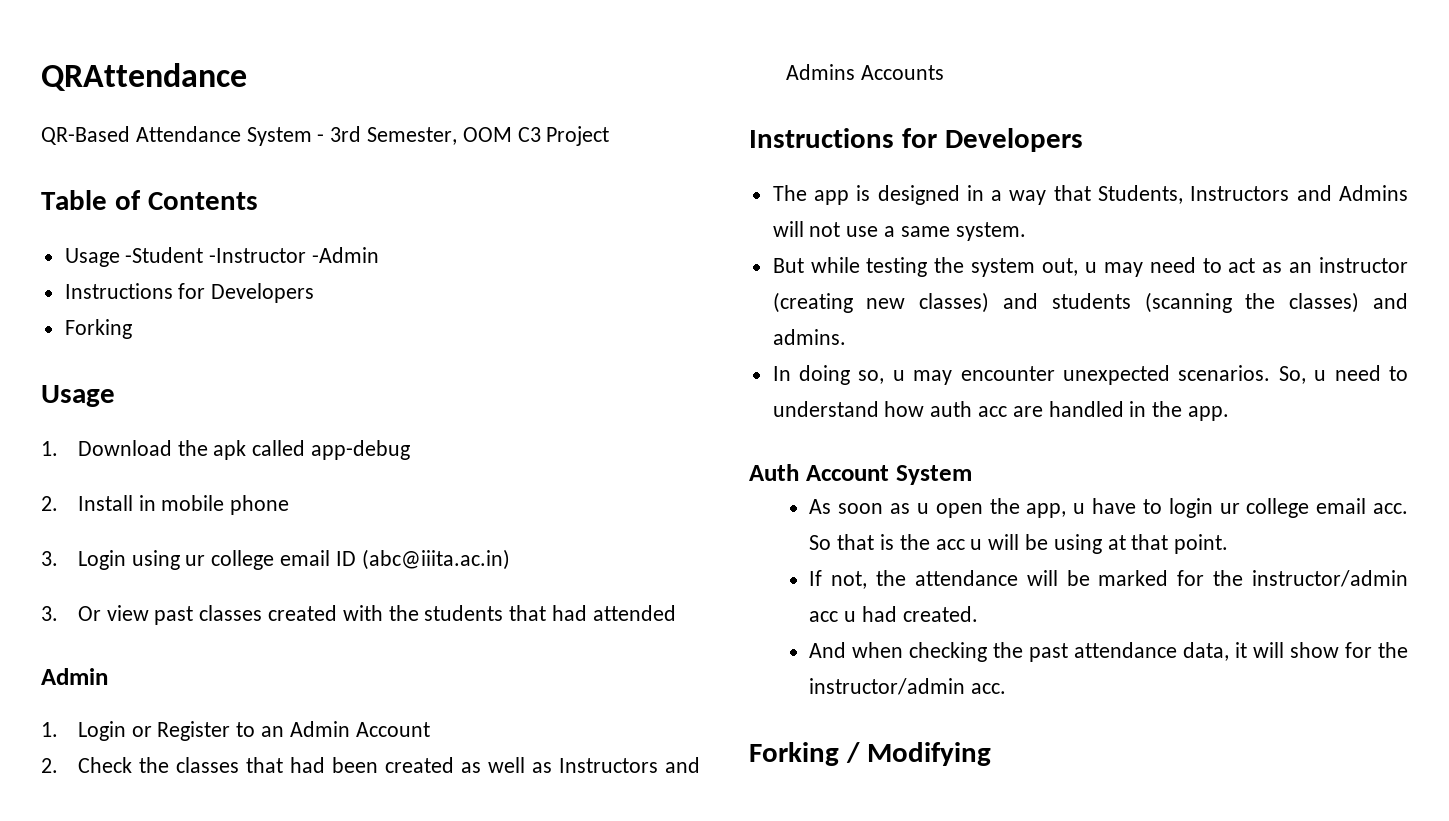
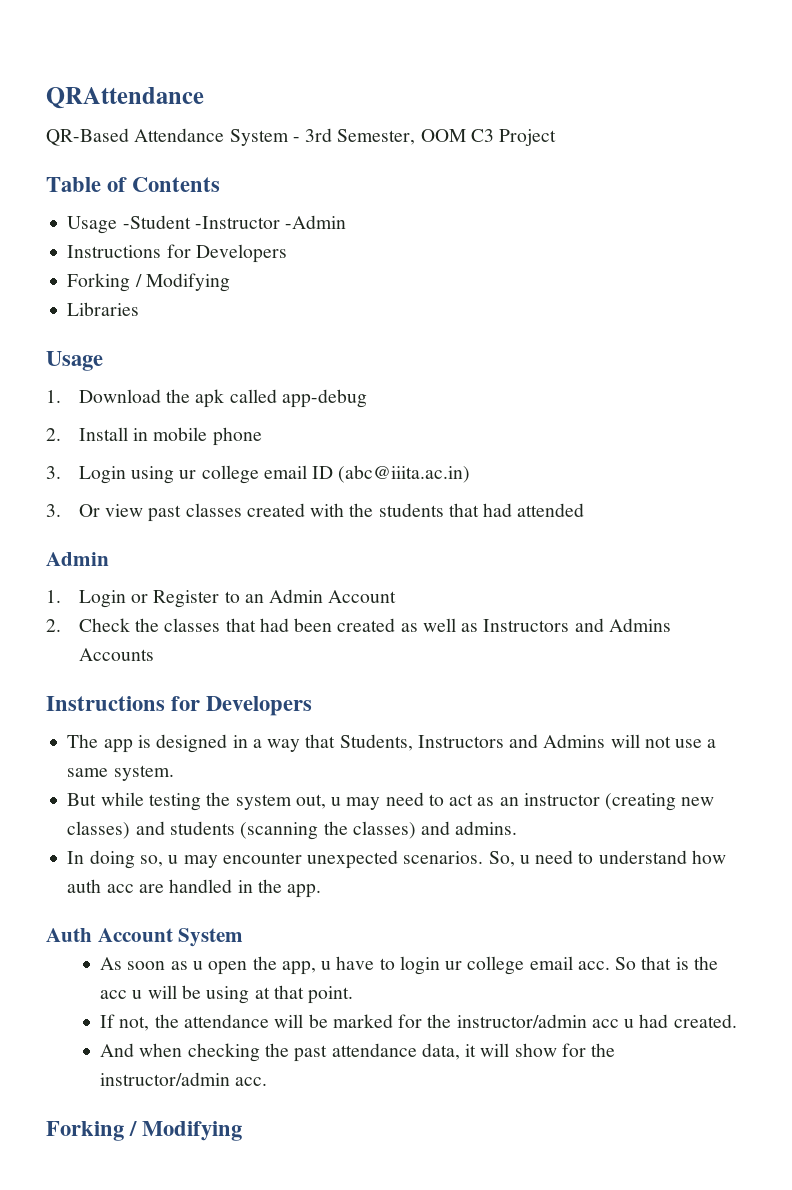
  Usage -Student -Instructor -Admin
  Instructions for Developers
- Forking
+ Forking / Modifying
+ Libraries

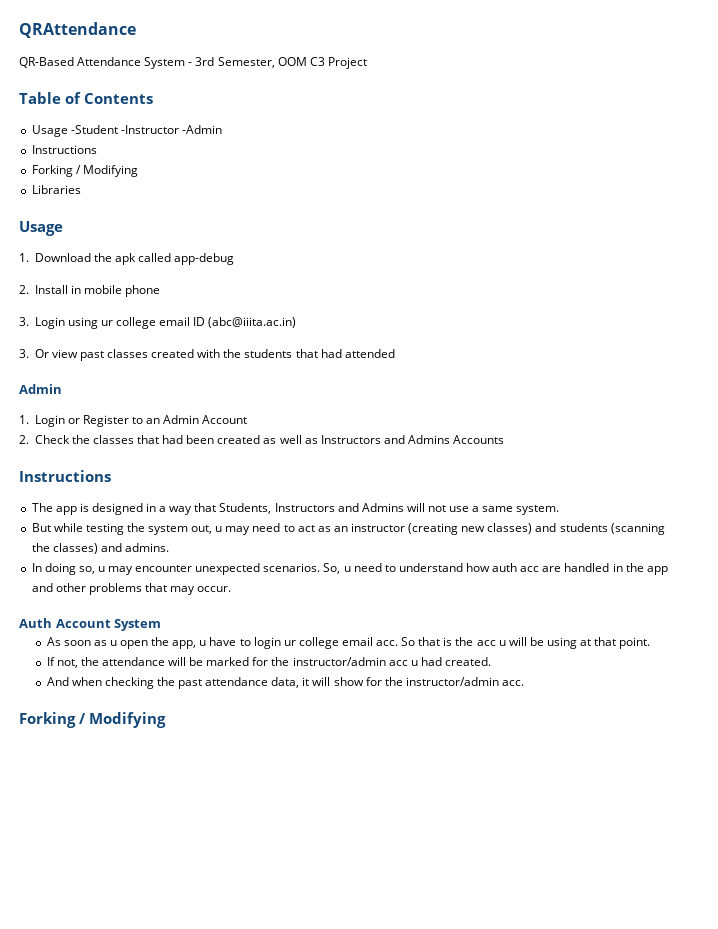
  Usage -Student -Instructor -Admin
- Instructions for Developers
+ Instructions
  2. Check the classes that had been created as well as Instructors and Admins Accounts
- Instructions for Developers
+ Instructions
- So, u need to understand how auth acc are handled in the app.
+ So, u need to understand how auth acc are handled in the app and other problems that may occur.

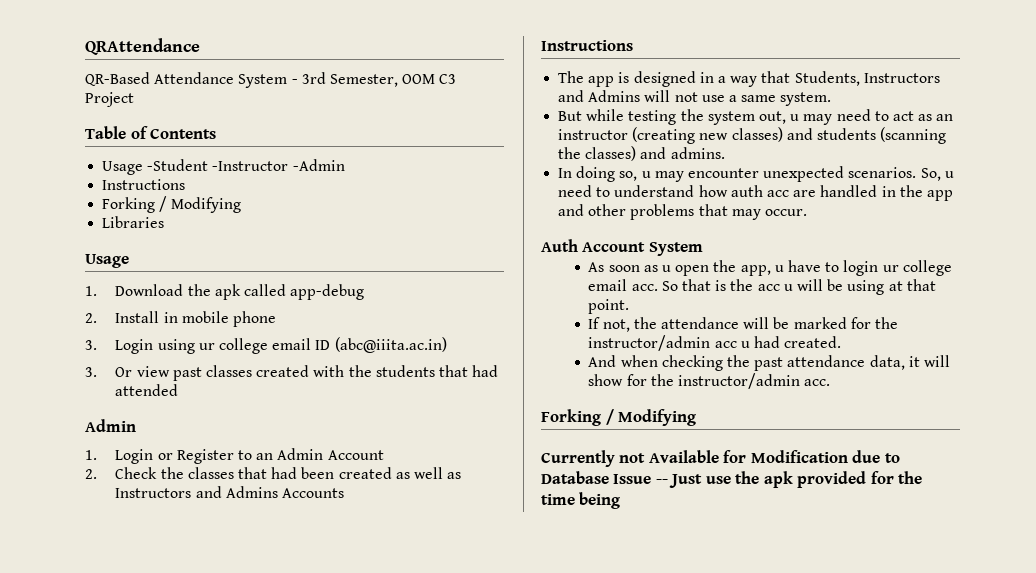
+ Currently not Available for Modification due to Database Issue -- Just use the apk provided for the time being

